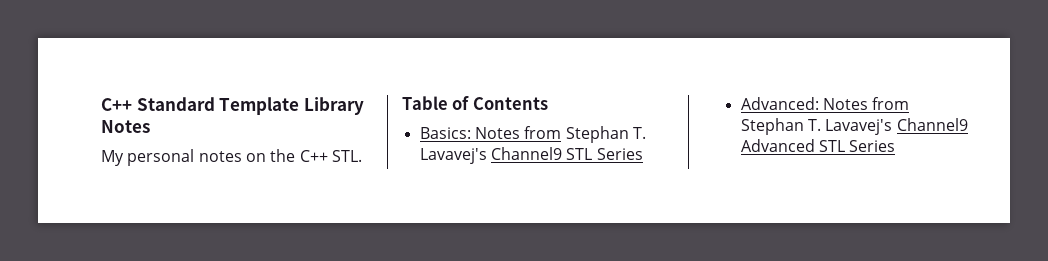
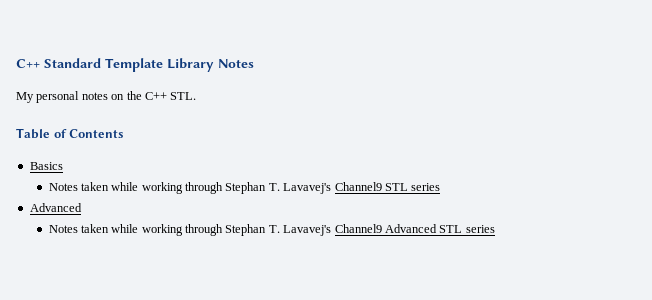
- Basics: Notes from Stephan T. Lavavej's Channel9 STL Series
- Advanced: Notes from Stephan T. Lavavej's Channel9 Advanced STL Series
+ Basics
+ Notes taken while working through Stephan T. Lavavej's Channel9 STL series
+ Advanced
+ Notes taken while working through Stephan T. Lavavej's Channel9 Advanced STL series

